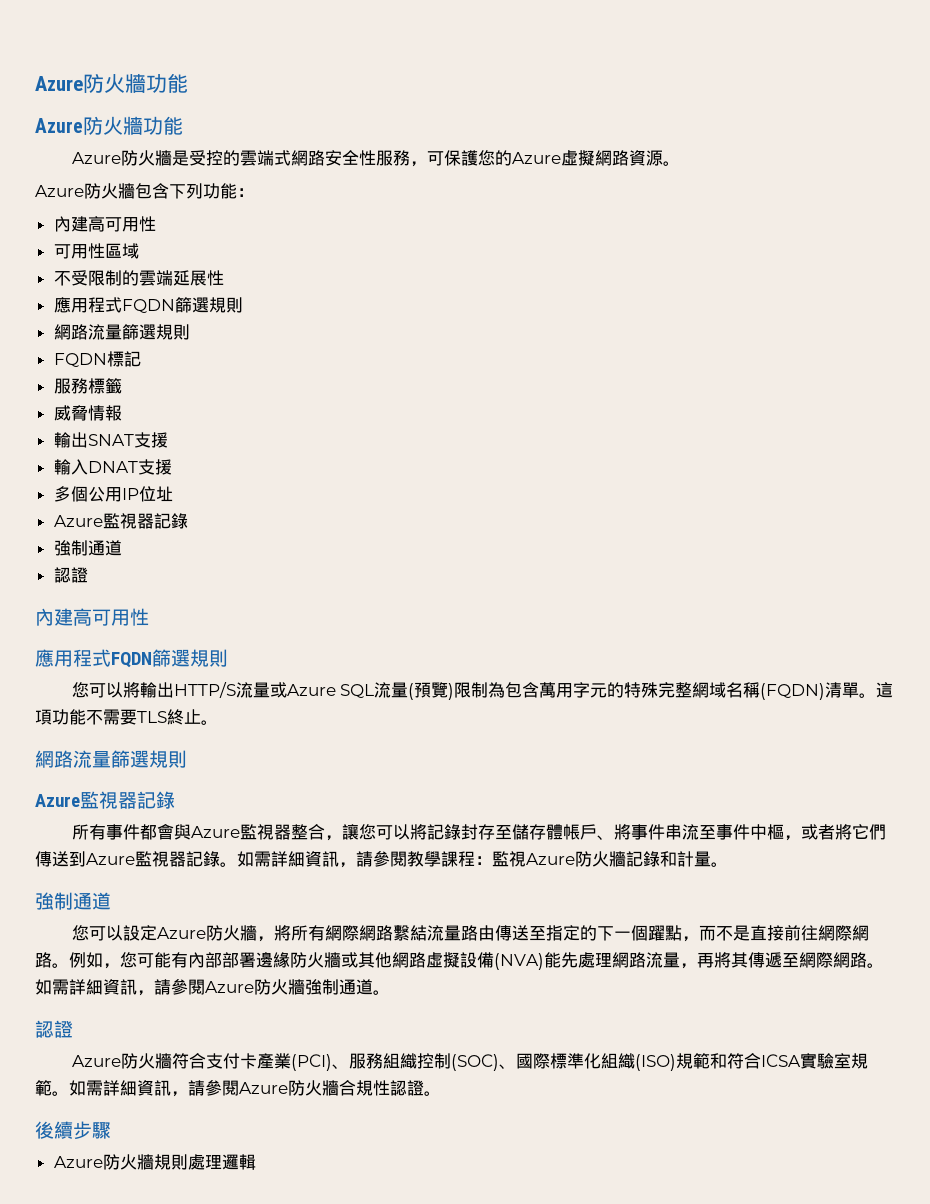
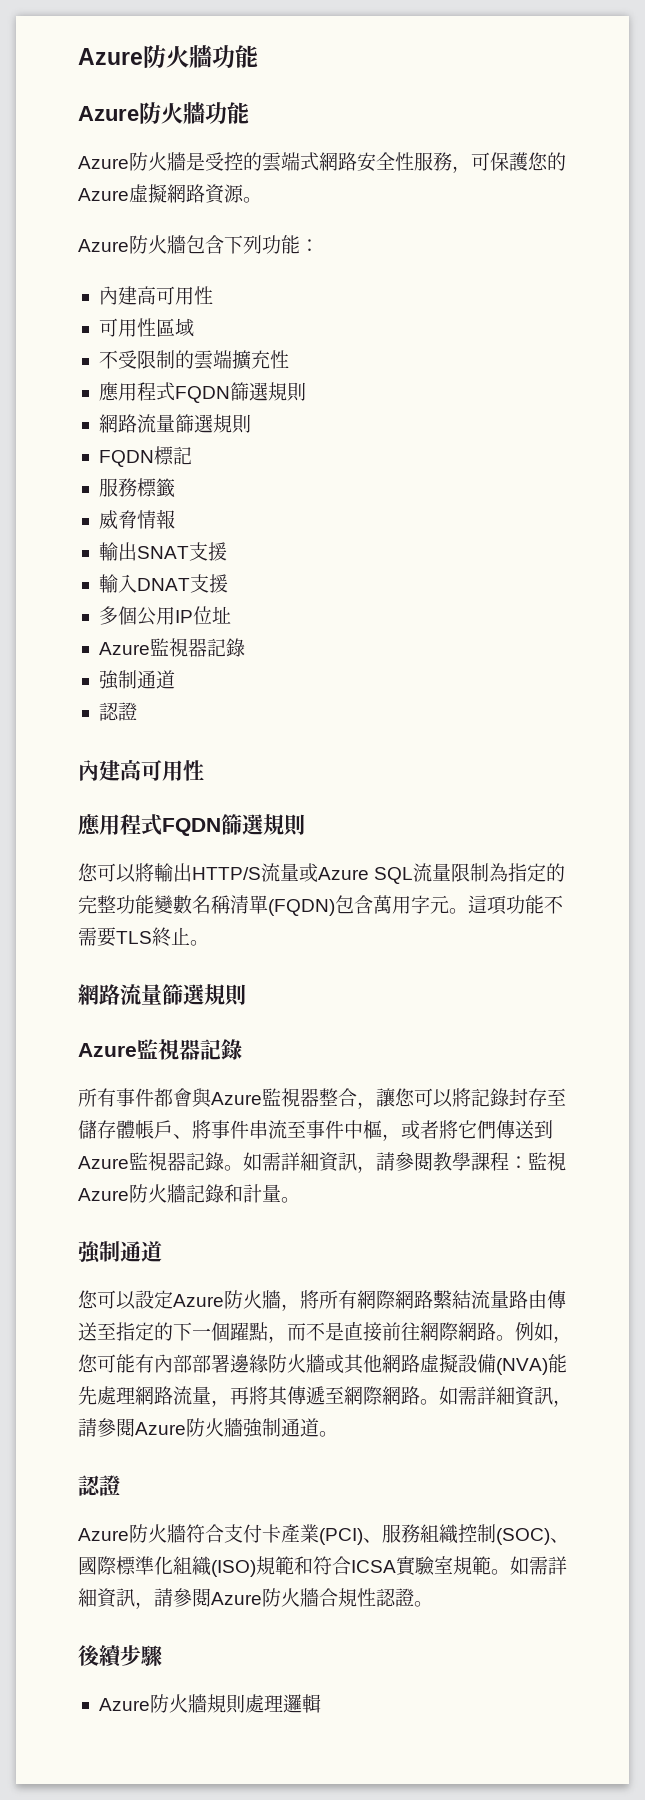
- 不受限制的雲端延展性
+ 不受限制的雲端擴充性
- 您可以將輸出HTTP/S流量或Azure SQL流量(預覽)限制為包含萬用字元的特殊完整網域名稱(FQDN)清單。
+ 您可以將輸出HTTP/S流量或Azure SQL流量限制為指定的完整功能變數名稱清單(FQDN)包含萬用字元。

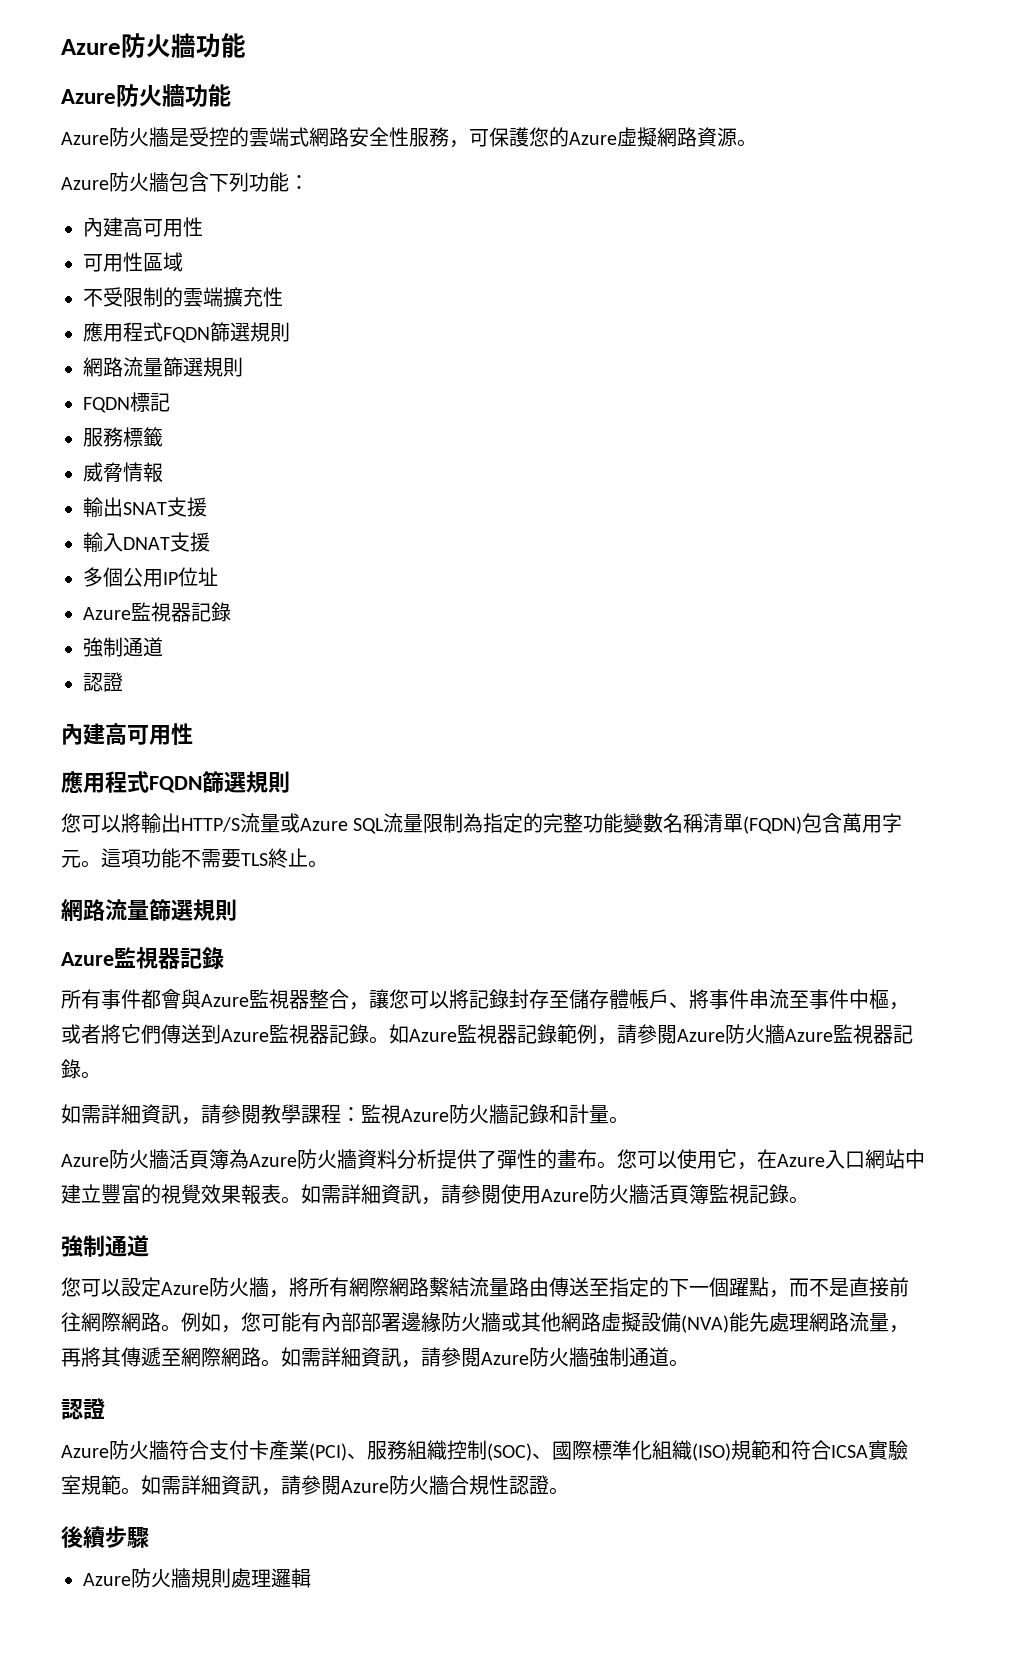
+ 如Azure監視器記錄範例，請參閱Azure防火牆Azure監視器記錄。
+ Azure防火牆活頁簿為Azure防火牆資料分析提供了彈性的畫布。您可以使用它，在Azure入口網站中建立豐富的視覺效果報表。如需詳細資訊，請參閱使用Azure防火牆活頁簿監視記錄。

